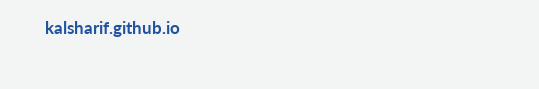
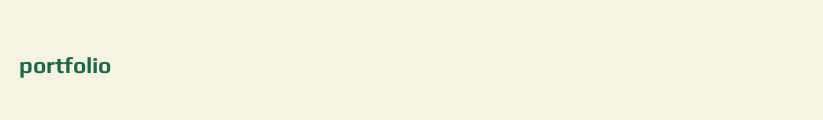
- kalsharif.github.io
+ portfolio

